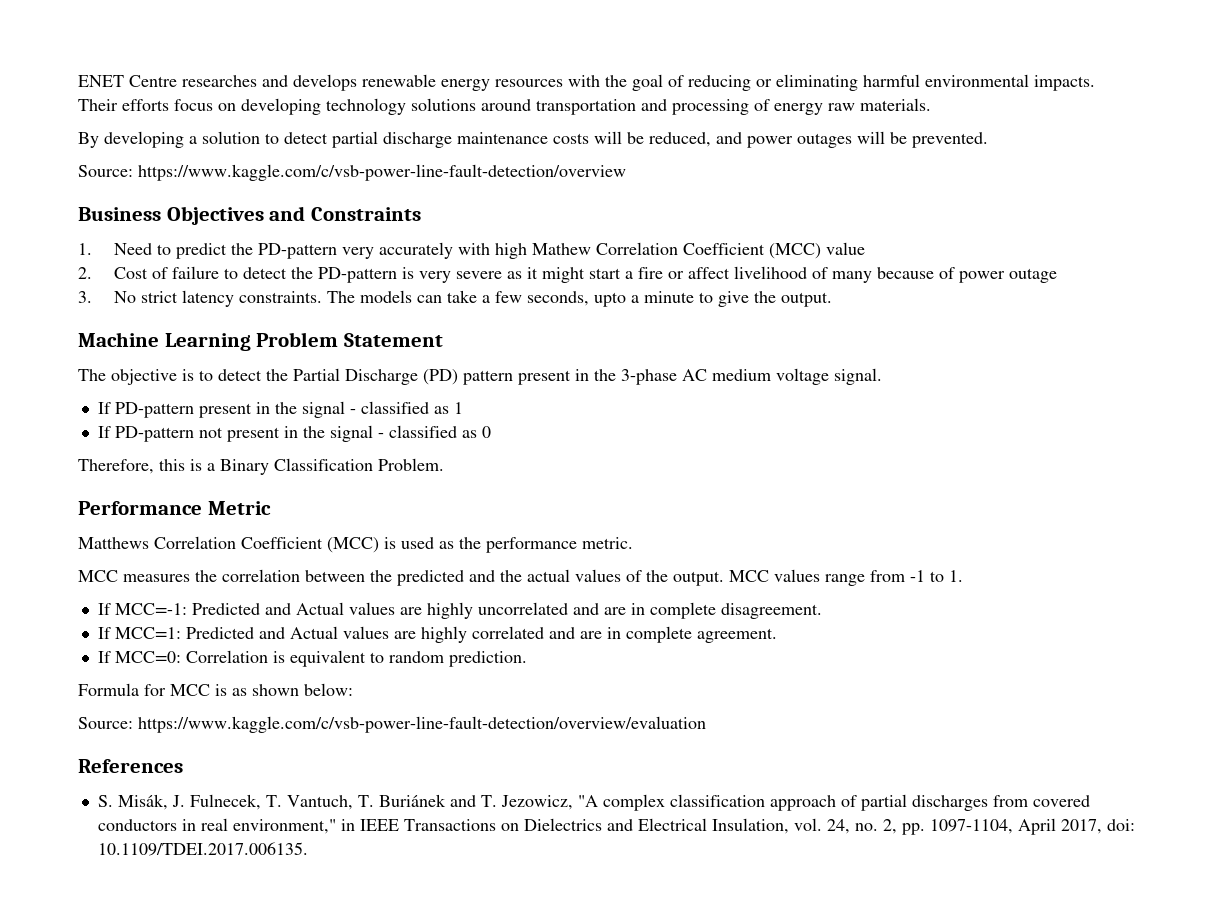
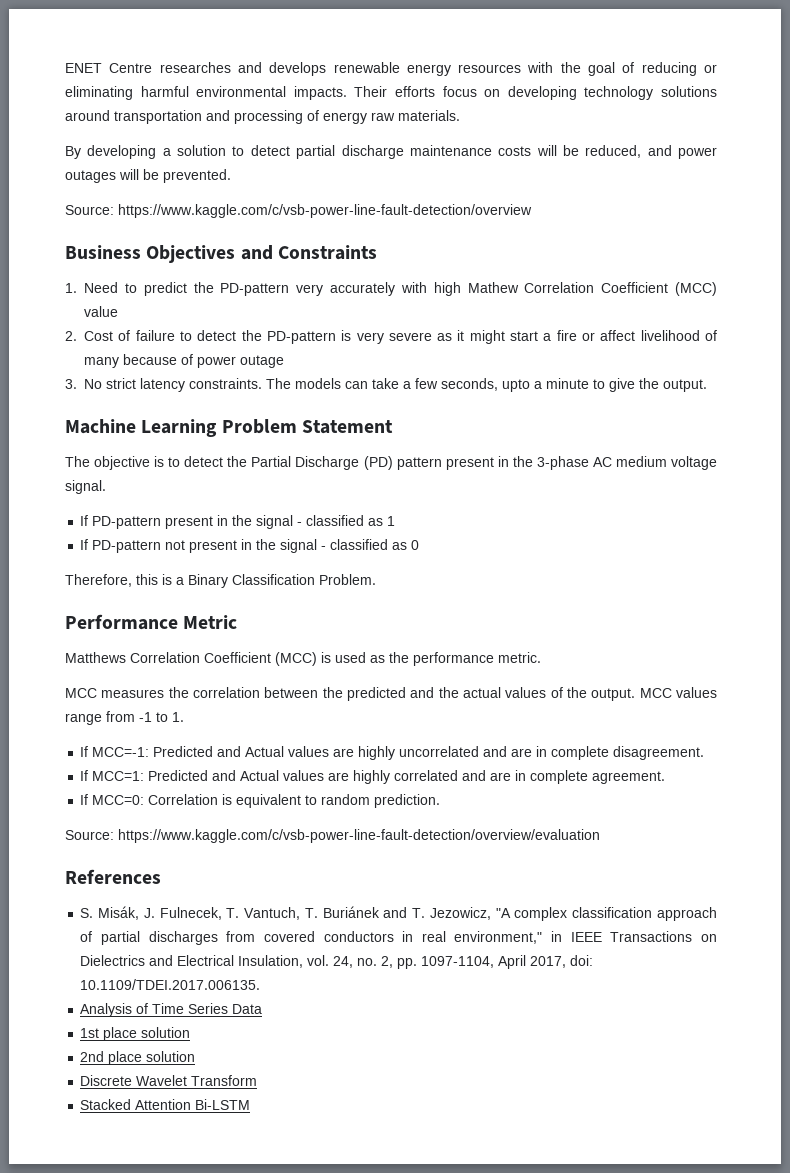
- Formula for MCC is as shown below:
+ Analysis of Time Series Data
+ 1st place solution
+ 2nd place solution
+ Discrete Wavelet Transform
+ Stacked Attention Bi-LSTM

